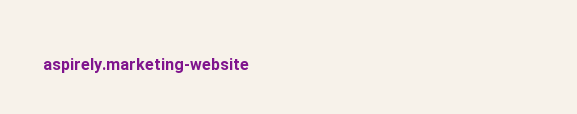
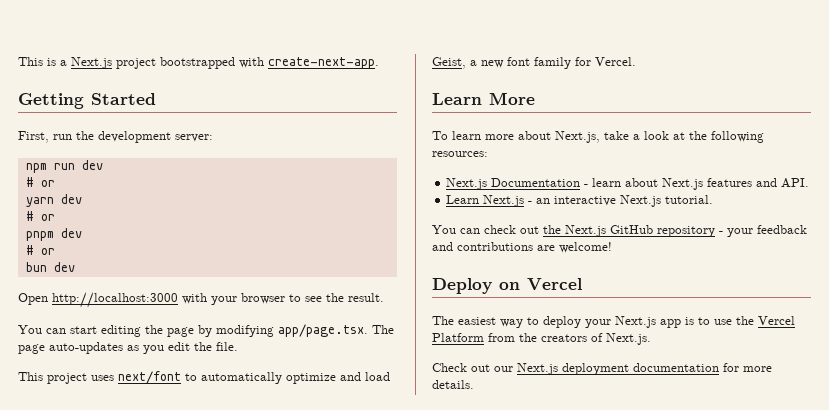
- aspirely.marketing-website
+ This is a Next.js project bootstrapped with create-next-app.
+ Getting Started
+ First, run the development server:
+ npm run dev
+ # or
+ yarn dev
+ # or
+ pnpm dev
+ # or
+ bun dev
+ Open http://localhost:3000 with your browser to see the result.
+ You can start editing the page by modifying app/page.tsx. The page auto-updates as you edit the file.
+ This project uses next/font to automatically optimize and load Geist, a new font family for Vercel.
+ Learn More
+ To learn more about Next.js, take a look at the following resources:
+ Next.js Documentation - learn about Next.js features and API.
+ Learn Next.js - an interactive Next.js tutorial.
+ You can check out the Next.js GitHub repository - your feedback and contributions are welcome!
+ Deploy on Vercel
+ The easiest way to deploy your Next.js app is to use the Vercel Platform from the creators of Next.js.
+ Check out our Next.js deployment documentation for more details.

